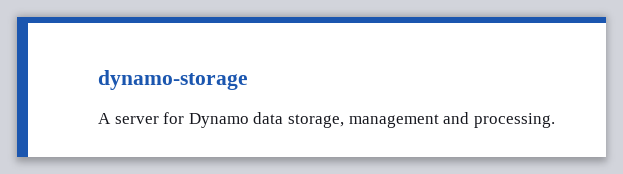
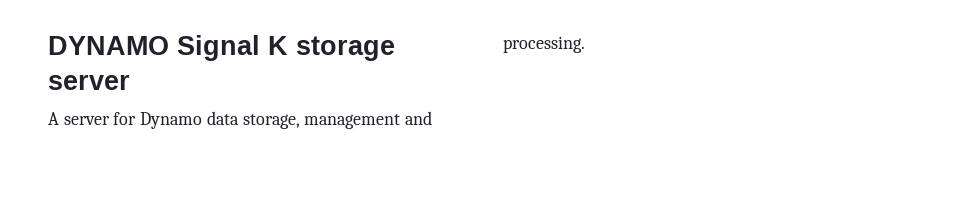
- dynamo-storage
+ DYNAMO Signal K storage server

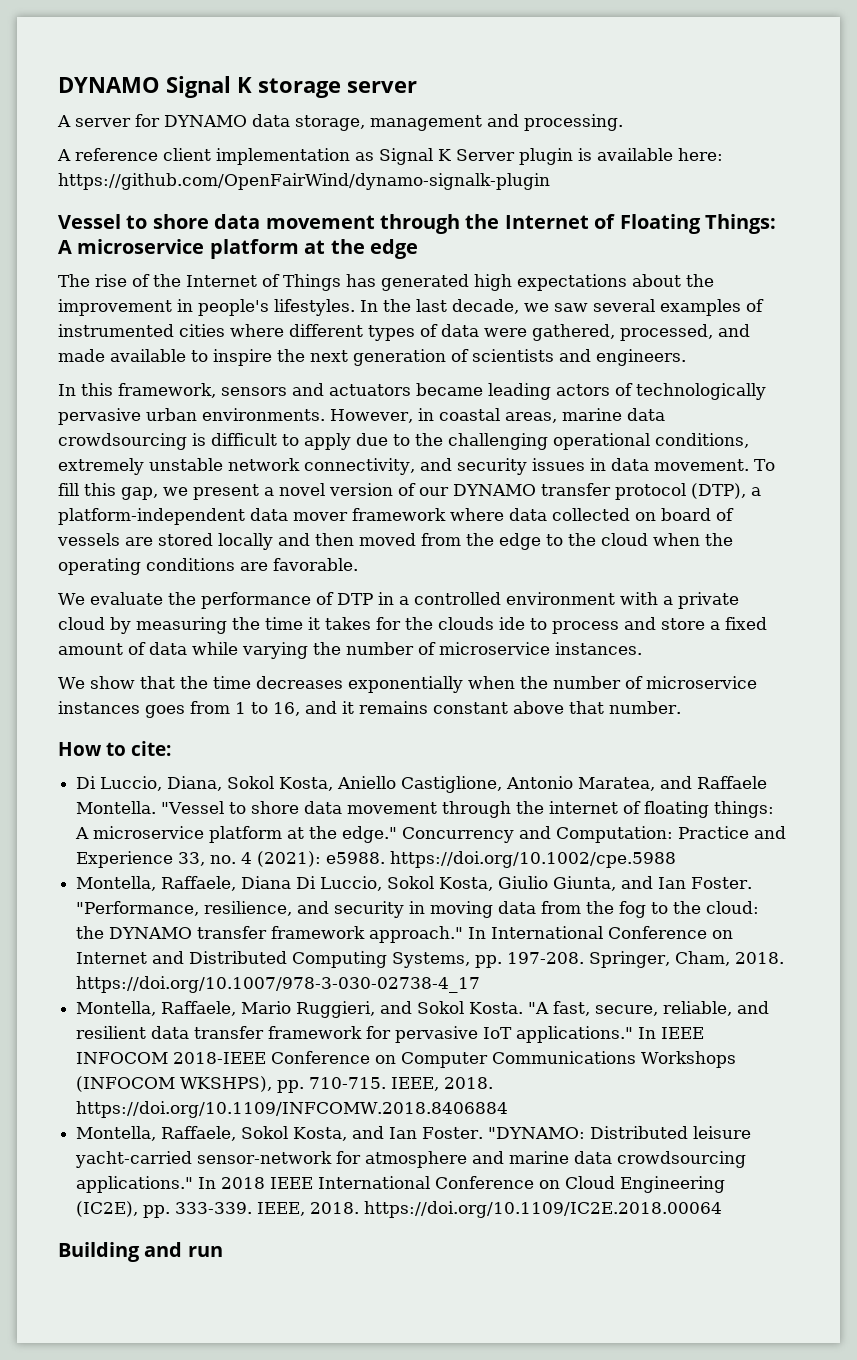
- A server for Dynamo data storage, management and processing.
+ A server for DYNAMO data storage, management and processing.
+ A reference client implementation as Signal K Server plugin is available here: https://github.com/OpenFairWind/dynamo-signalk-plugin
+ Vessel to shore data movement through the Internet of Floating Things: A microservice platform at the edge
+ The rise of the Internet of Things has generated high expectations about the improvement in people's lifestyles. In the last decade, we saw several examples of instrumented cities where different types of data were gathered, processed, and made available to inspire the next generation of scientists and engineers.
+ In this framework, sensors and actuators became leading actors of technologically pervasive urban environments. However, in coastal areas, marine data crowdsourcing is difficult to apply due to the challenging operational conditions, extremely unstable network connectivity, and security issues in data movement. To fill this gap, we present a novel version of our DYNAMO transfer protocol (DTP), a platform-independent data mover framework where data collected on board of vessels are stored locally and then moved from the edge to the cloud when the operating conditions are favorable.
+ We evaluate the performance of DTP in a controlled environment with a private cloud by measuring the time it takes for the clouds ide to process and store a fixed amount of data while varying the number of microservice instances.
+ We show that the time decreases exponentially when the number of microservice instances goes from 1 to 16, and it remains constant above that number.
+ How to cite:
+ Di Luccio, Diana, Sokol Kosta, Aniello Castiglione, Antonio Maratea, and Raffaele Montella. "Vessel to shore data movement through the internet of floating things: A microservice platform at the edge." Concurrency and Computation: Practice and Experience 33, no. 4 (2021): e5988. https://doi.org/10.1002/cpe.5988
+ Montella, Raffaele, Diana Di Luccio, Sokol Kosta, Giulio Giunta, and Ian Foster. "Performance, resilience, and security in moving data from the fog to the cloud: the DYNAMO transfer framework approach." In International Conference on Internet and Distributed Computing Systems, pp. 197-208. Springer, Cham, 2018. https://doi.org/10.1007/978-3-030-02738-4_17
+ Montella, Raffaele, Mario Ruggieri, and Sokol Kosta. "A fast, secure, reliable, and resilient data transfer framework for pervasive IoT applications." In IEEE INFOCOM 2018-IEEE Conference on Computer Communications Workshops (INFOCOM WKSHPS), pp. 710-715. IEEE, 2018. https://doi.org/10.1109/INFCOMW.2018.8406884
+ Montella, Raffaele, Sokol Kosta, and Ian Foster. "DYNAMO: Distributed leisure yacht-carried sensor-network for atmosphere and marine data crowdsourcing applications." In 2018 IEEE International Conference on Cloud Engineering (IC2E), pp. 333-339. IEEE, 2018. https://doi.org/10.1109/IC2E.2018.00064
+ Building and run

